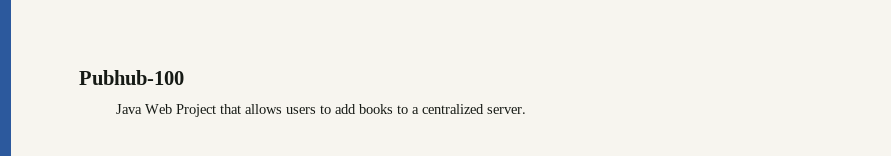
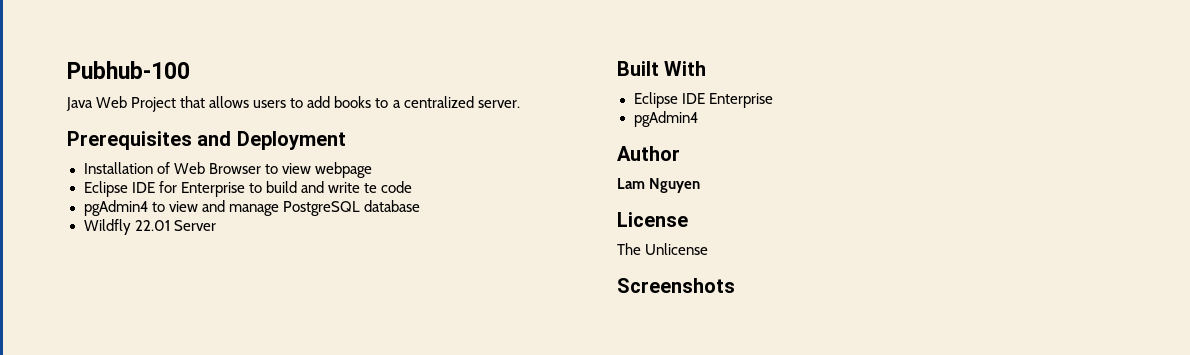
+ Prerequisites and Deployment
+ Installation of Web Browser to view webpage
+ Eclipse IDE for Enterprise to build and write te code
+ pgAdmin4 to view and manage PostgreSQL database
+ Wildfly 22.01 Server
+ Built With
+ Eclipse IDE Enterprise
+ pgAdmin4
+ Author
+ Lam Nguyen
+ License
+ The Unlicense
+ Screenshots

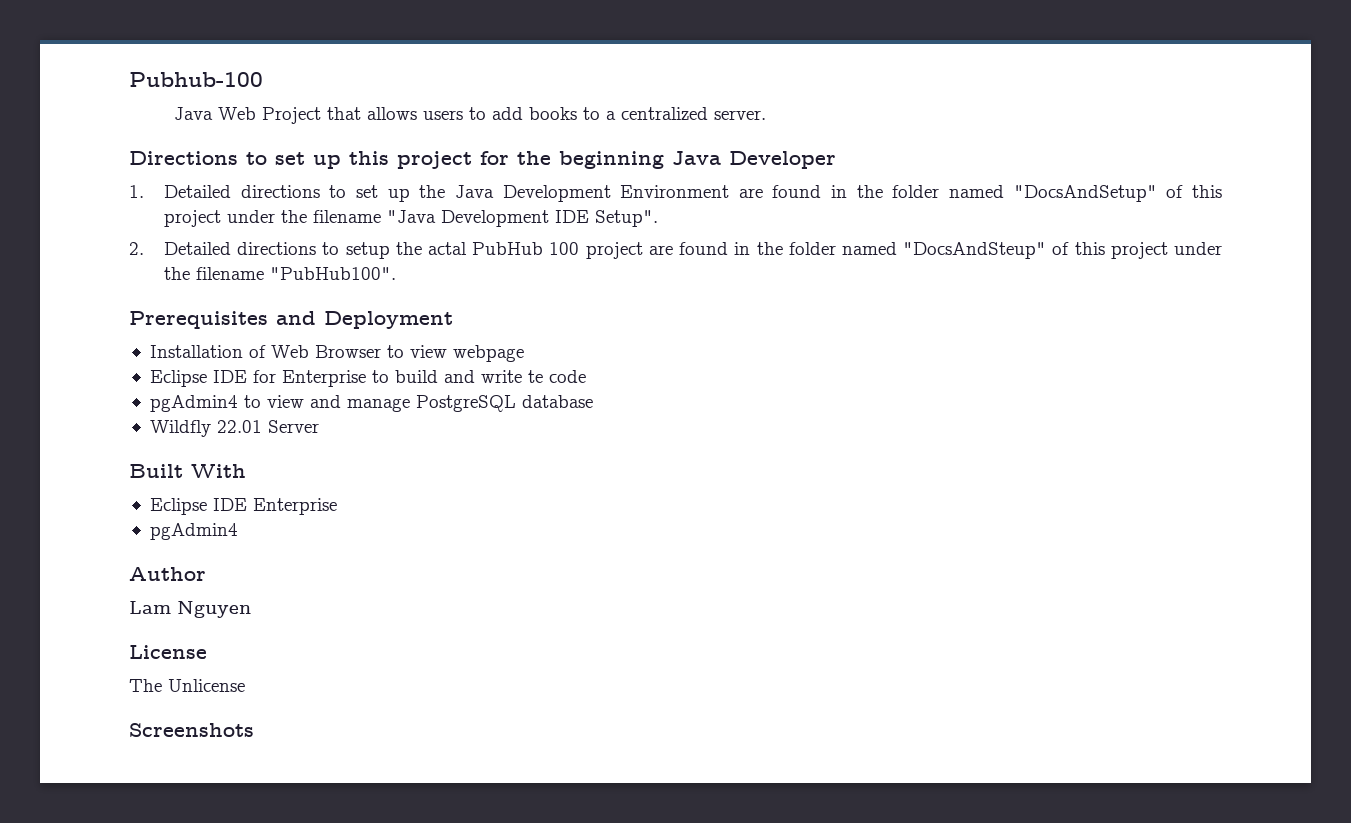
+ Directions to set up this project for the beginning Java Developer
+ 1. Detailed directions to set up the Java Development Environment are found in the folder named "DocsAndSetup" of this project under the filename "Java Development IDE Setup".
+ 2. Detailed directions to setup the actal PubHub 100 project are found in the folder named "DocsAndSteup" of this project under the filename "PubHub100".

